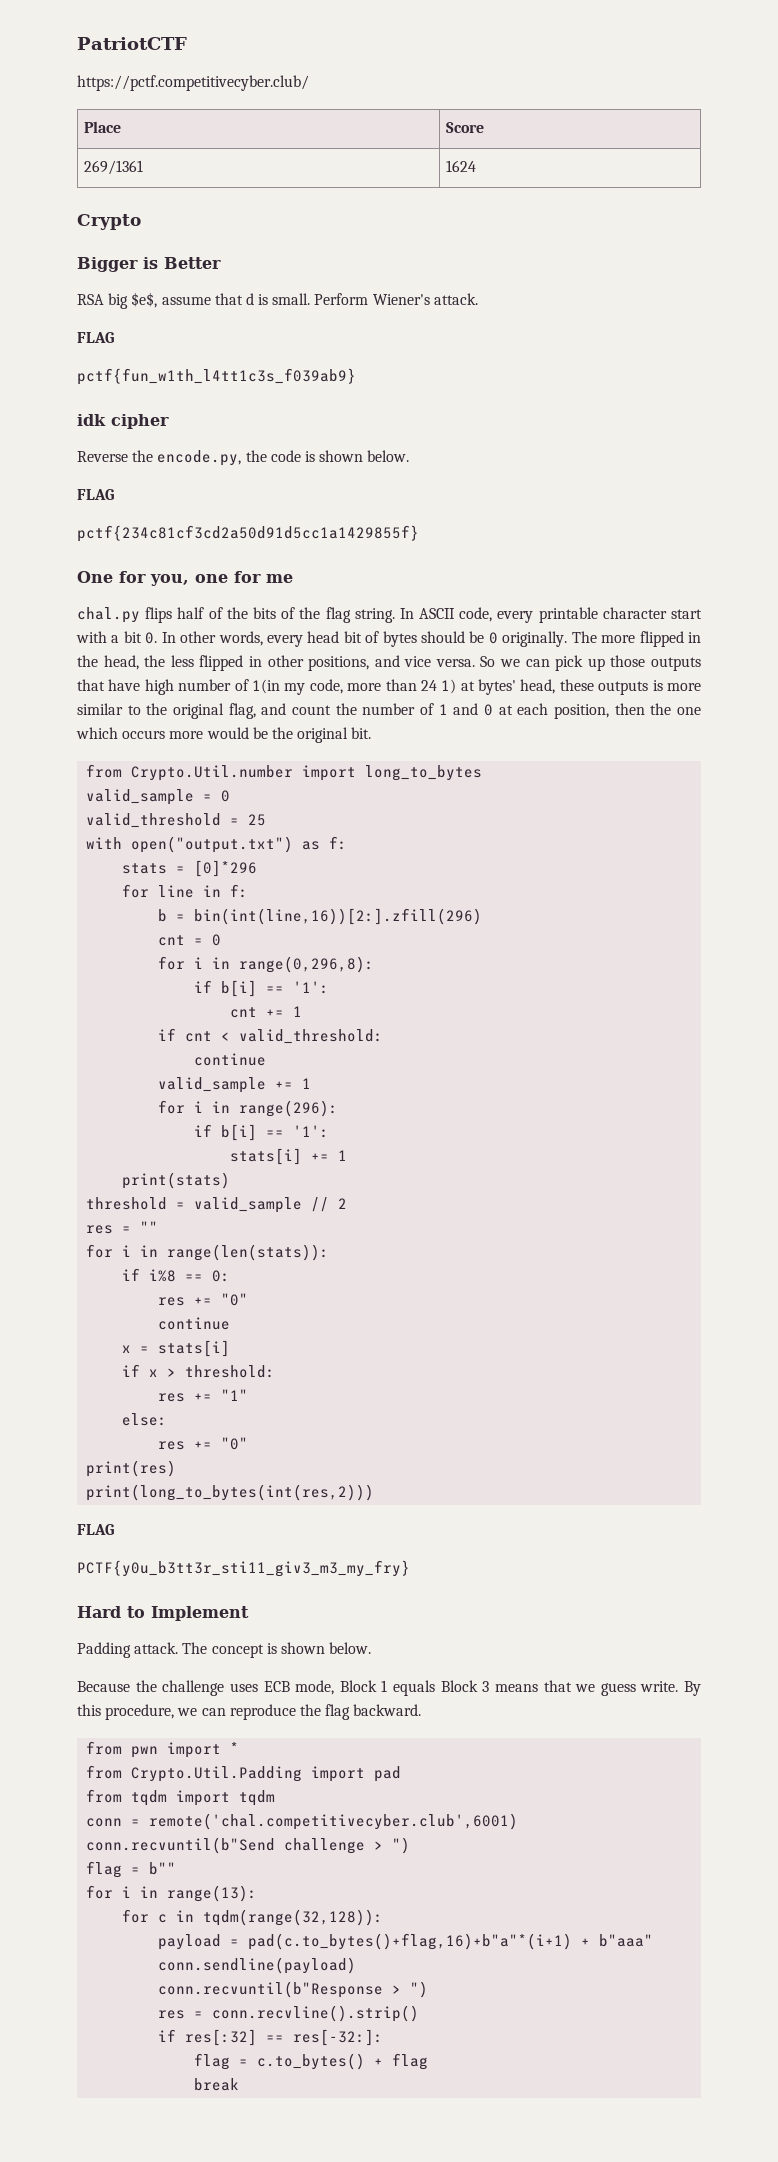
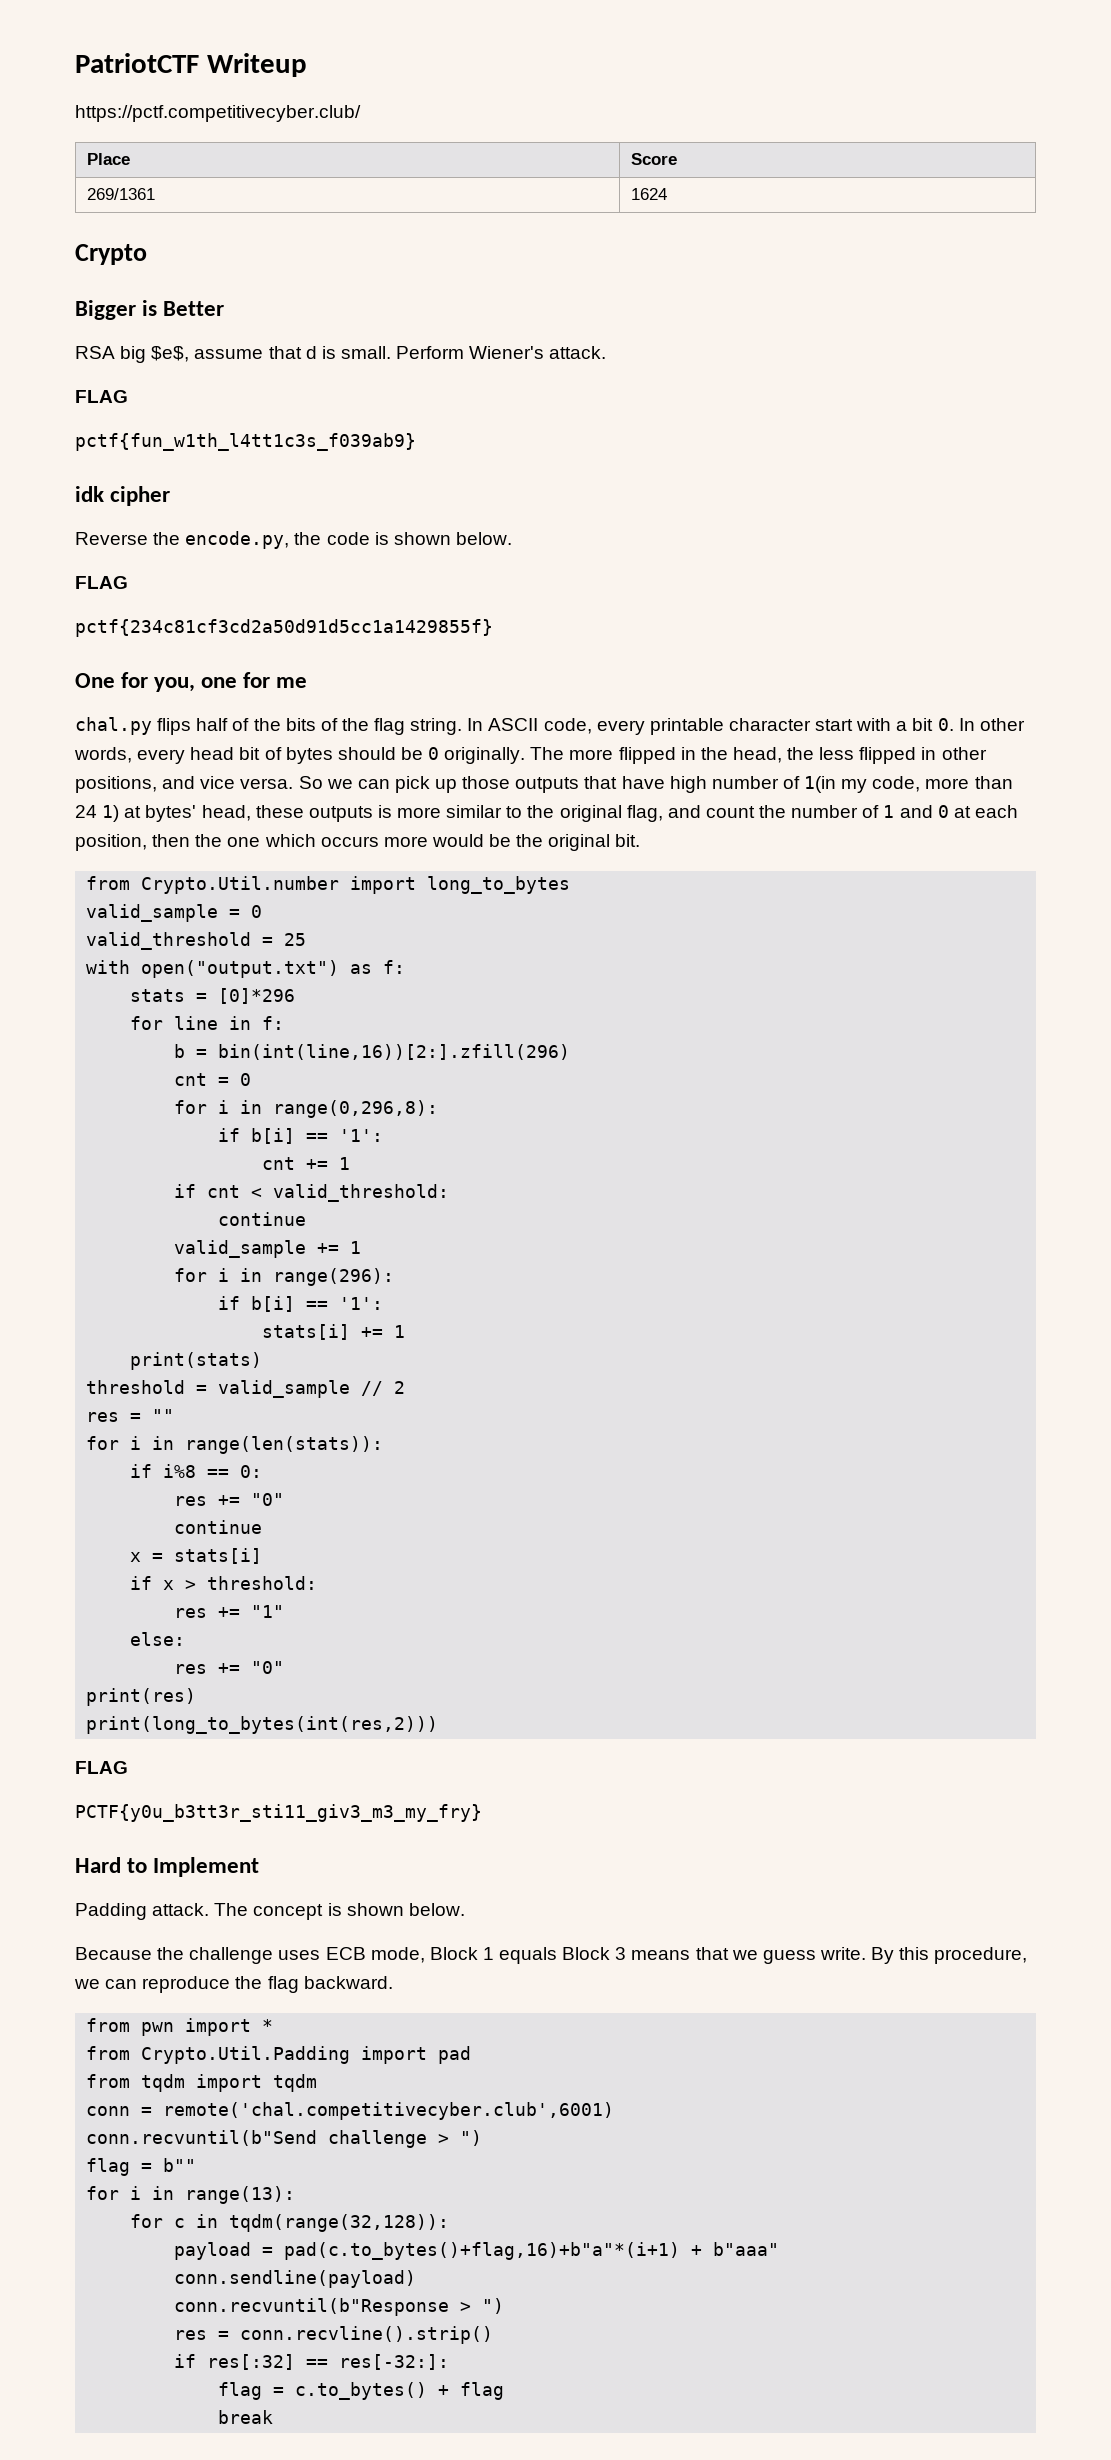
- PatriotCTF
+ PatriotCTF Writeup

